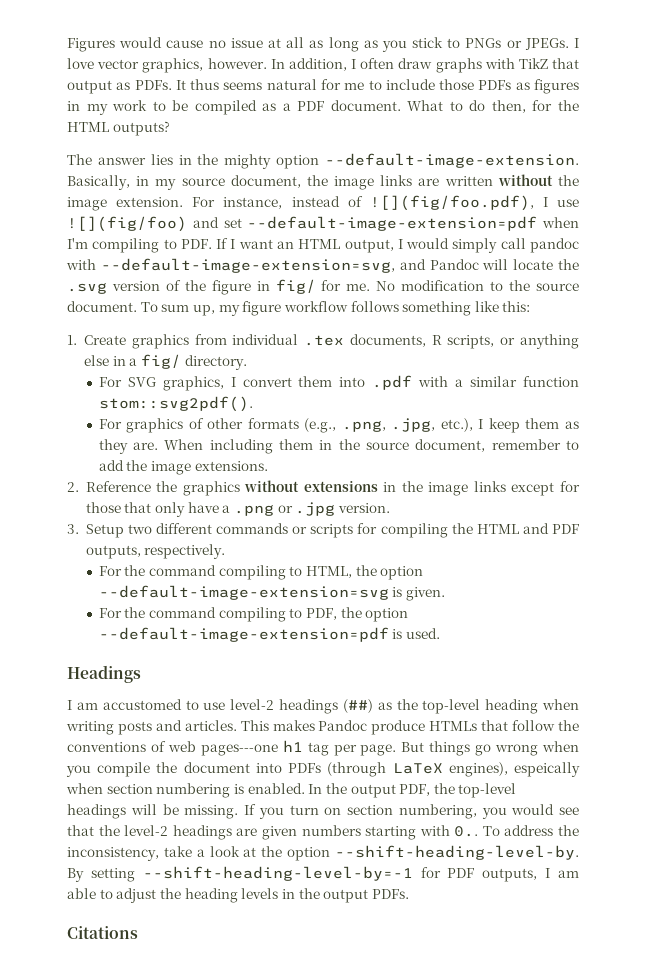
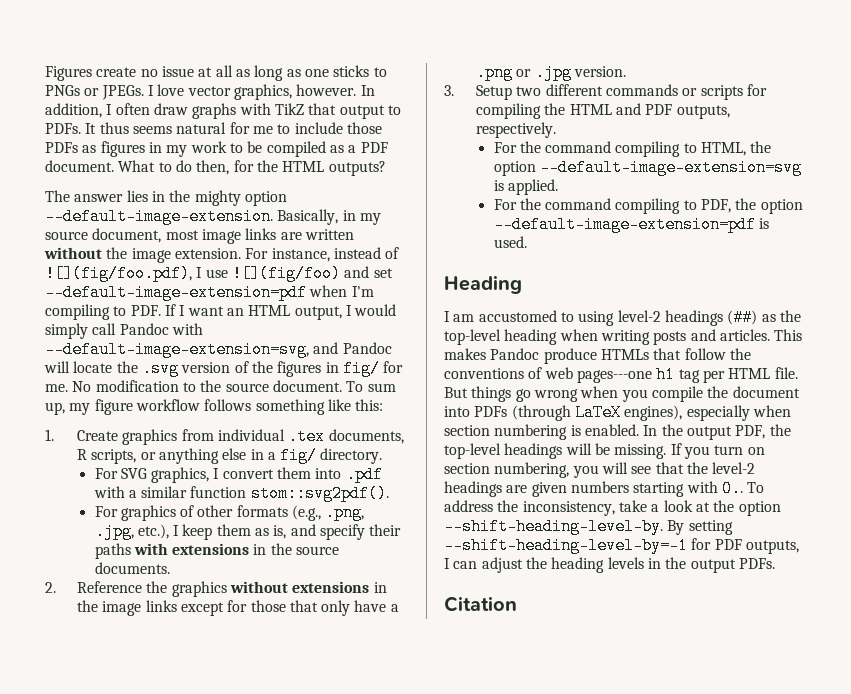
- Figures would cause no issue at all as long as you stick to PNGs or JPEGs.
+ Figures create no issue at all as long as one sticks to PNGs or JPEGs.
- In addition, I often draw graphs with TikZ that output as PDFs.
+ In addition, I often draw graphs with TikZ that output to PDFs.
- Basically, in my source document, the image links are written without the image extension.
+ Basically, in my source document, most image links are written without the image extension.
- For instance, instead of ![](fig/foo.pdf), I use ![](fig/foo) and set --default-image-extension=pdf when I'm compiling to PDF. If I want an HTML output, I would simply call pandoc with --default-image-extension=svg, and Pandoc will locate the .svg version of the figure in fig/ for me.
+ For instance, instead of ![](fig/foo.pdf), I use ![](fig/foo) and set --default-image-extension=pdf when I'm compiling to PDF. If I want an HTML output, I would simply call Pandoc with --default-image-extension=svg, and Pandoc will locate the .svg version of the figures in fig/ for me.
- For graphics of other formats (e.g., .png, .jpg, etc.), I keep them as they are. When including them in the source document, remember to add the image extensions.
+ For graphics of other formats (e.g., .png, .jpg, etc.), I keep them as is, and specify their paths with extensions in the source documents.
- For the command compiling to HTML, the option --default-image-extension=svg is given.
+ For the command compiling to HTML, the option --default-image-extension=svg is applied.
- Headings
+ Heading
- I am accustomed to use level-2 headings (##) as the top-level heading when writing posts and articles.
+ I am accustomed to using level-2 headings (##) as the top-level heading when writing posts and articles.
- This makes Pandoc produce HTMLs that follow the conventions of web pages---one h1 tag per page.
+ This makes Pandoc produce HTMLs that follow the conventions of web pages---one h1 tag per HTML file.
- But things go wrong when you compile the document into PDFs (through LaTeX engines), espeically when section numbering is enabled.
+ But things go wrong when you compile the document into PDFs (through LaTeX engines), especially when section numbering is enabled.
- If you turn on section numbering, you would see that the level-2 headings are given numbers starting with 0..
+ If you turn on section numbering, you will see that the level-2 headings are given numbers starting with 0..
- By setting --shift-heading-level-by=-1 for PDF outputs, I am able to adjust the heading levels in the output PDFs.
+ By setting --shift-heading-level-by=-1 for PDF outputs, I can adjust the heading levels in the output PDFs.
- Citations
+ Citation

